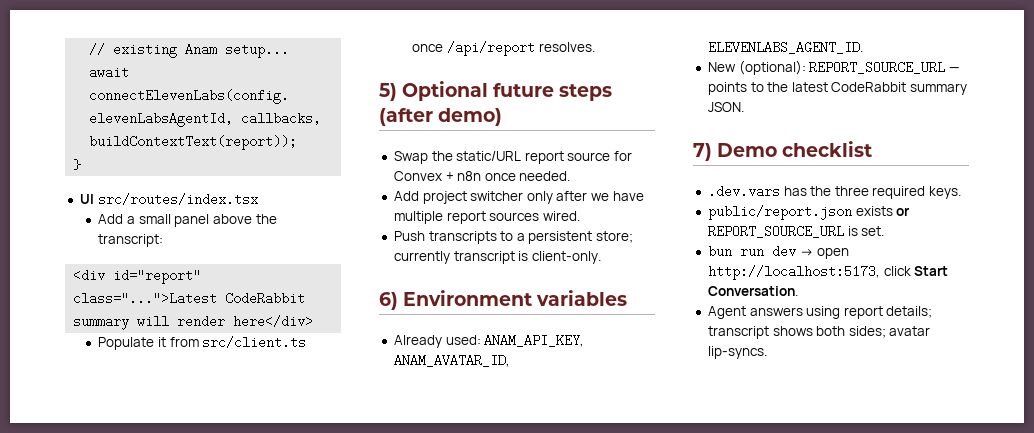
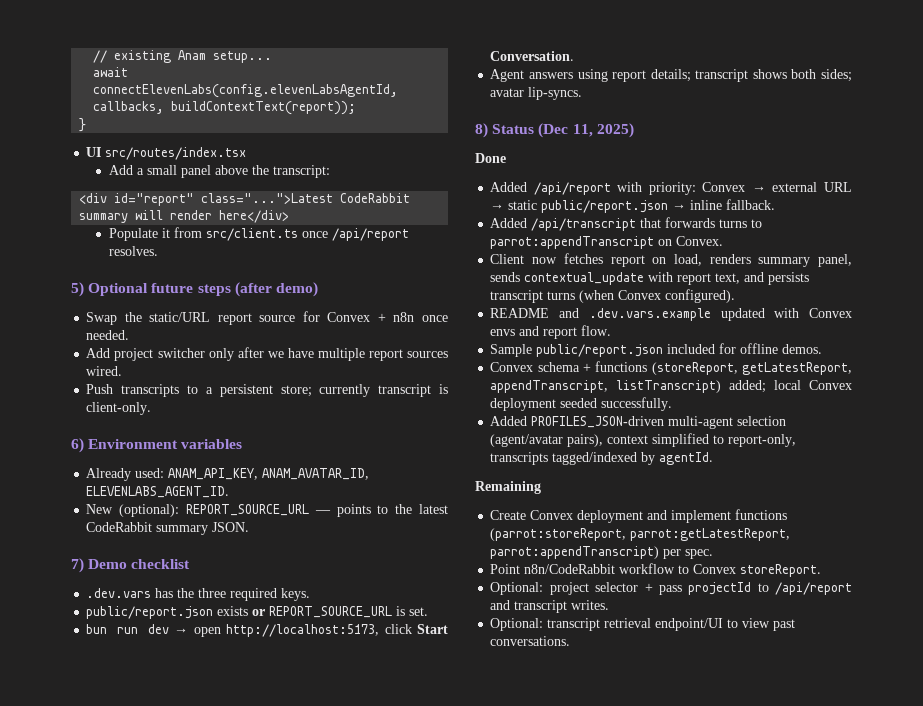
+ 8) Status (Dec 11, 2025)
+ Done
+ Added /api/report with priority: Convex → external URL → static public/report.json → inline fallback.
+ Added /api/transcript that forwards turns to parrot:appendTranscript on Convex.
+ Client now fetches report on load, renders summary panel, sends contextual_update with report text, and persists transcript turns (when Convex configured).
+ README and .dev.vars.example updated with Convex envs and report flow.
+ Sample public/report.json included for offline demos.
+ Convex schema + functions (storeReport, getLatestReport, appendTranscript, listTranscript) added; local Convex deployment seeded successfully.
+ Added PROFILES_JSON-driven multi-agent selection (agent/avatar pairs), context simplified to report-only, transcripts tagged/indexed by agentId.
+ Remaining
+ Create Convex deployment and implement functions (parrot:storeReport, parrot:getLatestReport, parrot:appendTranscript) per spec.
+ Point n8n/CodeRabbit workflow to Convex storeReport.
+ Optional: project selector + pass projectId to /api/report and transcript writes.
+ Optional: transcript retrieval endpoint/UI to view past conversations.

